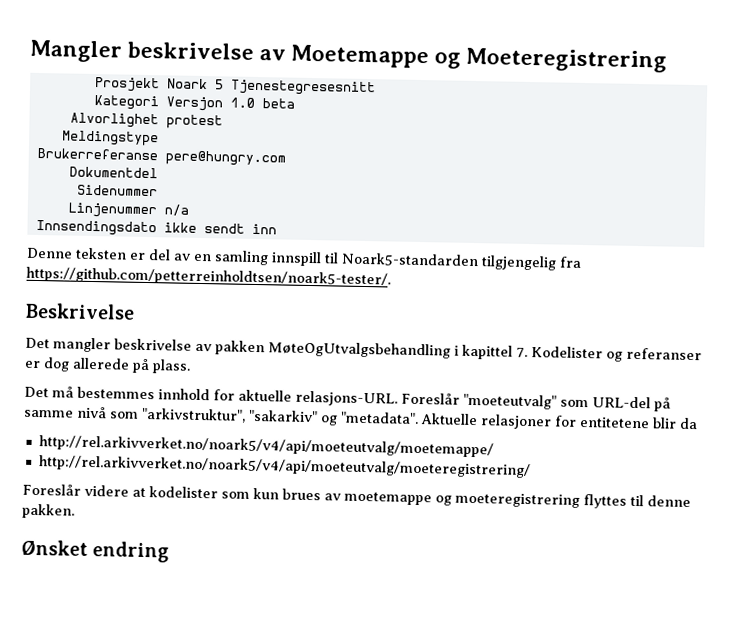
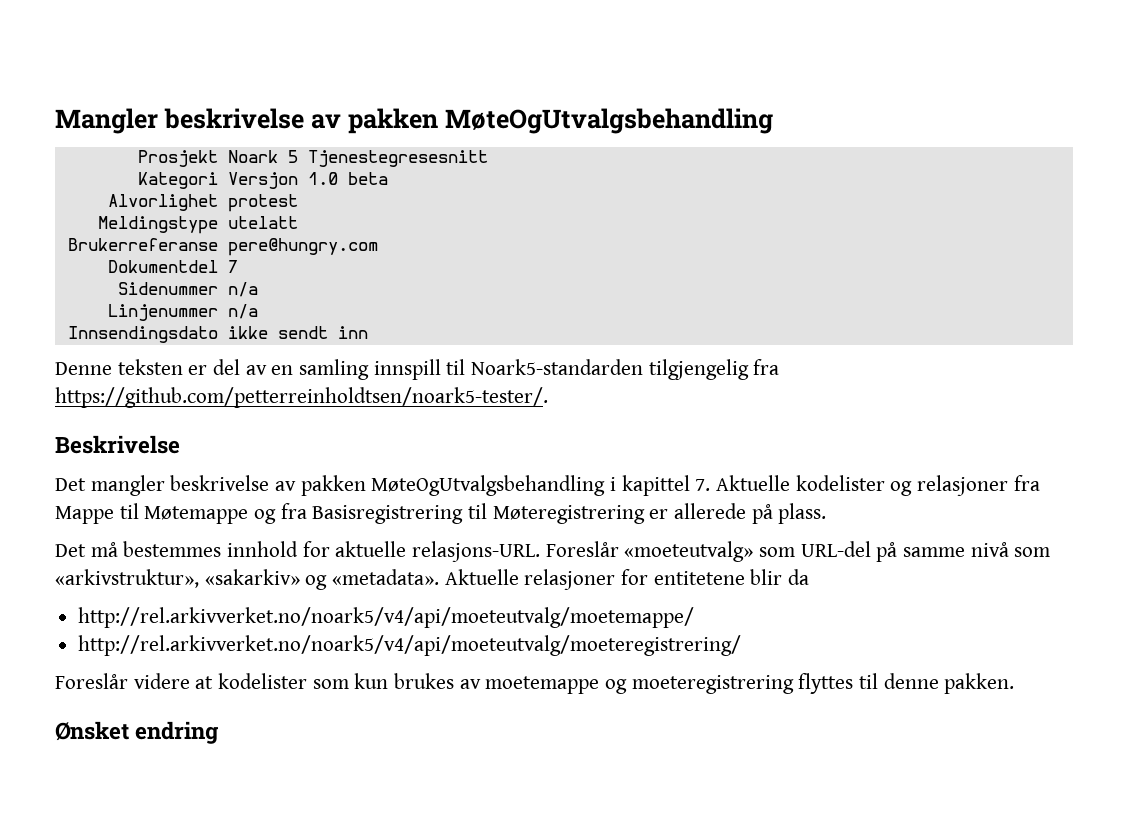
- Mangler beskrivelse av Moetemappe og Moeteregistrering
+ Mangler beskrivelse av pakken MøteOgUtvalgsbehandling
- Meldingstype
+ Meldingstype utelatt
- Dokumentdel
+ Dokumentdel 7
- Sidenummer
+ Sidenummer n/a
- Det mangler beskrivelse av pakken MøteOgUtvalgsbehandling i kapittel 7. Kodelister og referanser er dog allerede på plass.
+ Det mangler beskrivelse av pakken MøteOgUtvalgsbehandling i kapittel 7. Aktuelle kodelister og relasjoner fra Mappe til Møtemappe og fra Basisregistrering til Møteregistrering er allerede på plass.
- Foreslår "moeteutvalg" som URL-del på samme nivå som "arkivstruktur", "sakarkiv" og "metadata".
+ Foreslår «moeteutvalg» som URL-del på samme nivå som «arkivstruktur», «sakarkiv» og «metadata».
- Foreslår videre at kodelister som kun brues av moetemappe og moeteregistrering flyttes til denne pakken.
+ Foreslår videre at kodelister som kun brukes av moetemappe og moeteregistrering flyttes til denne pakken.

